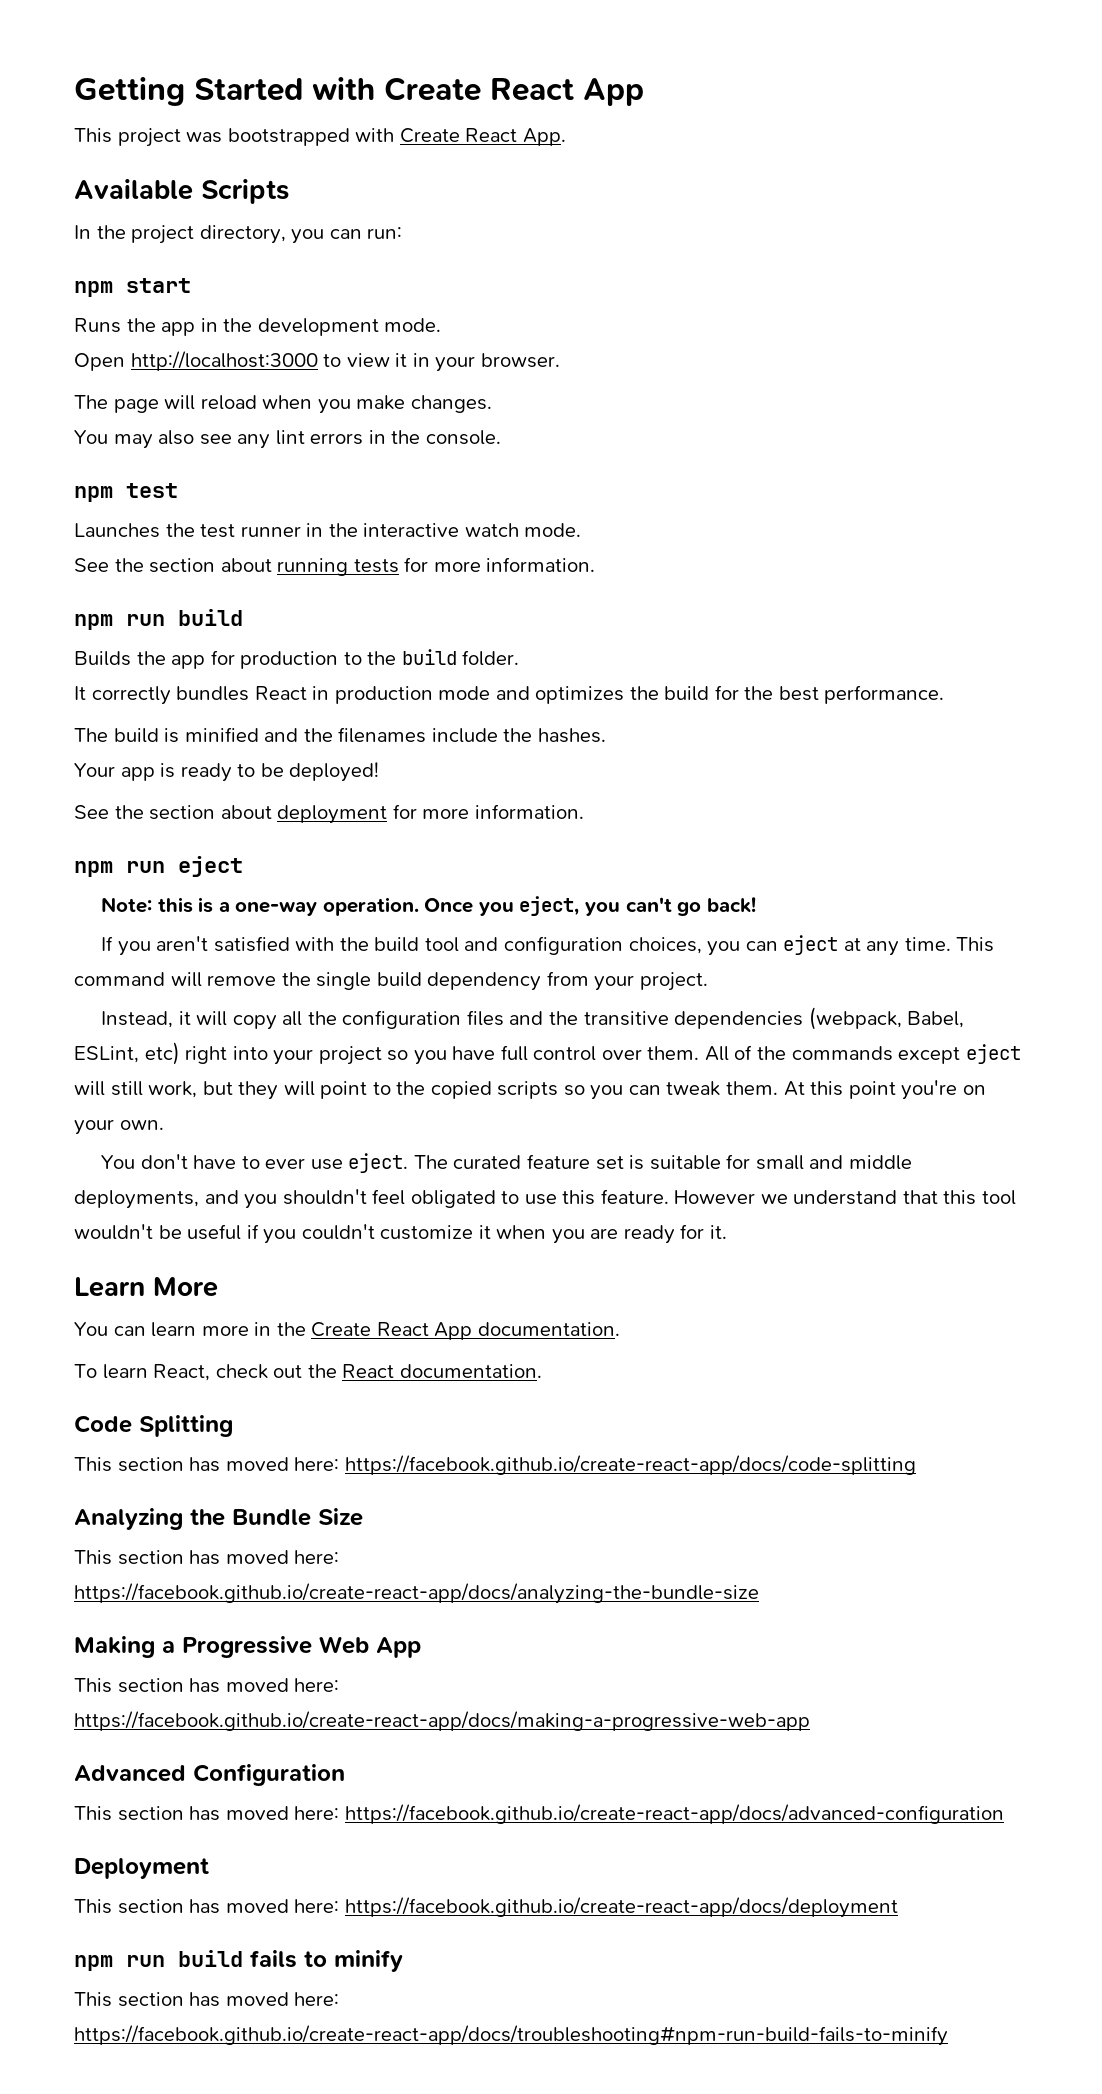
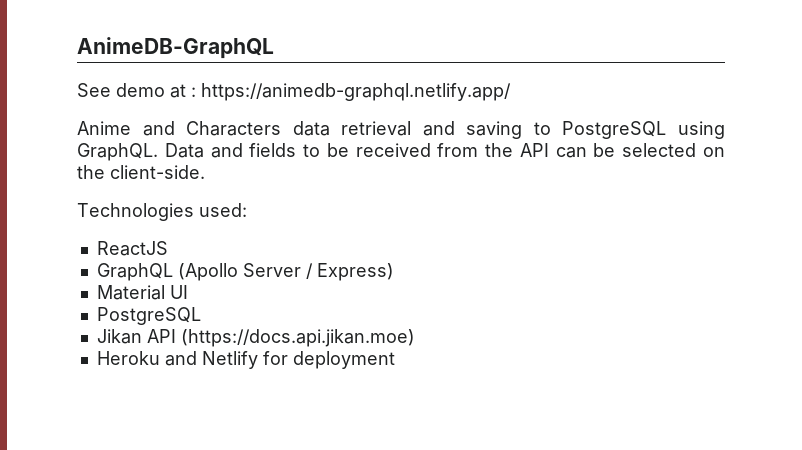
- Getting Started with Create React App
- This project was bootstrapped with Create React App.
- Available Scripts
- In the project directory, you can run:
- npm start
- Runs the app in the development mode.
- Open http://localhost:3000 to view it in your browser.
- The page will reload when you make changes.
- You may also see any lint errors in the console.
- npm test
- Launches the test runner in the interactive watch mode.
- See the section about running tests for more information.
- npm run build
- Builds the app for production to the build folder.
- It correctly bundles React in production mode and optimizes the build for the best performance.
- The build is minified and the filenames include the hashes.
- Your app is ready to be deployed!
- See the section about deployment for more information.
- npm run eject
- Note: this is a one-way operation. Once you eject, you can't go back!
- If you aren't satisfied with the build tool and configuration choices, you can eject at any time. This command will remove the single build dependency from your project.
- Instead, it will copy all the configuration files and the transitive dependencies (webpack, Babel, ESLint, etc) right into your project so you have full control over them. All of the commands except eject will still work, but they will point to the copied scripts so you can tweak them. At this point you're on your own.
- You don't have to ever use eject. The curated feature set is suitable for small and middle deployments, and you shouldn't feel obligated to use this feature. However we understand that this tool wouldn't be useful if you couldn't customize it when you are ready for it.
- Learn More
- You can learn more in the Create React App documentation.
- To learn React, check out the React documentation.
- Code Splitting
- This section has moved here: https://facebook.github.io/create-react-app/docs/code-splitting
- Analyzing the Bundle Size
- This section has moved here: https://facebook.github.io/create-react-app/docs/analyzing-the-bundle-size
- Making a Progressive Web App
- This section has moved here: https://facebook.github.io/create-react-app/docs/making-a-progressive-web-app
- Advanced Configuration
- This section has moved here: https://facebook.github.io/create-react-app/docs/advanced-configuration
- Deployment
- This section has moved here: https://facebook.github.io/create-react-app/docs/deployment
- npm run build fails to minify
- This section has moved here: https://facebook.github.io/create-react-app/docs/troubleshooting#npm-run-build-fails-to-minify
+ AnimeDB-GraphQL
+ See demo at : https://animedb-graphql.netlify.app/
+ Anime and Characters data retrieval and saving to PostgreSQL using GraphQL. Data and fields to be received from the API can be selected on the client-side.
+ Technologies used:
+ ReactJS
+ GraphQL (Apollo Server / Express)
+ Material UI
+ PostgreSQL
+ Jikan API (https://docs.api.jikan.moe)
+ Heroku and Netlify for deployment

